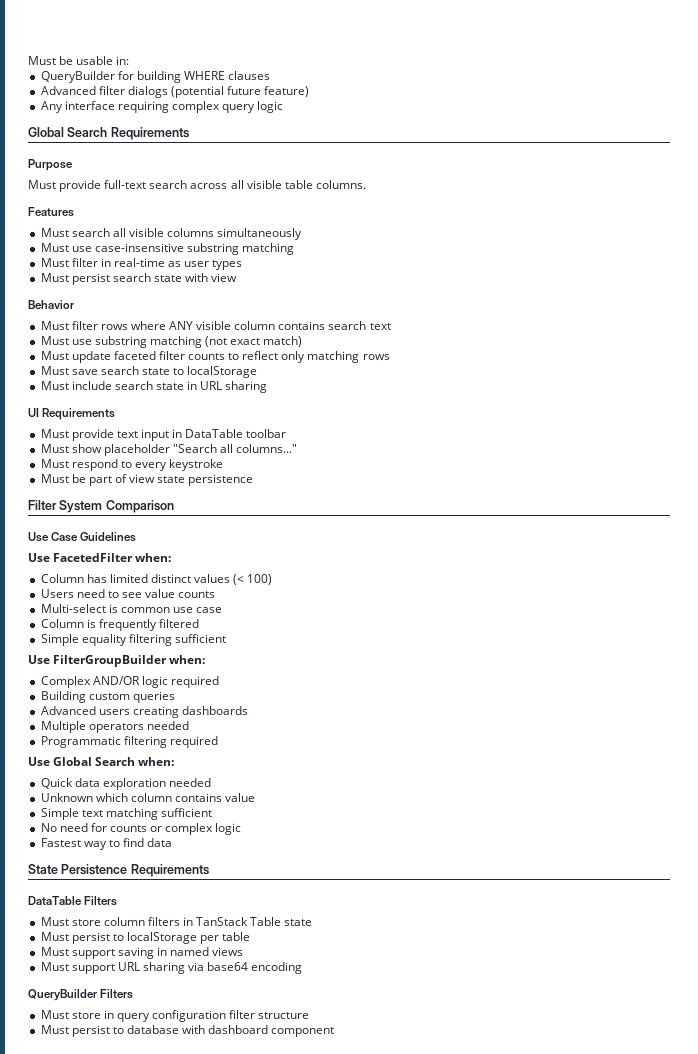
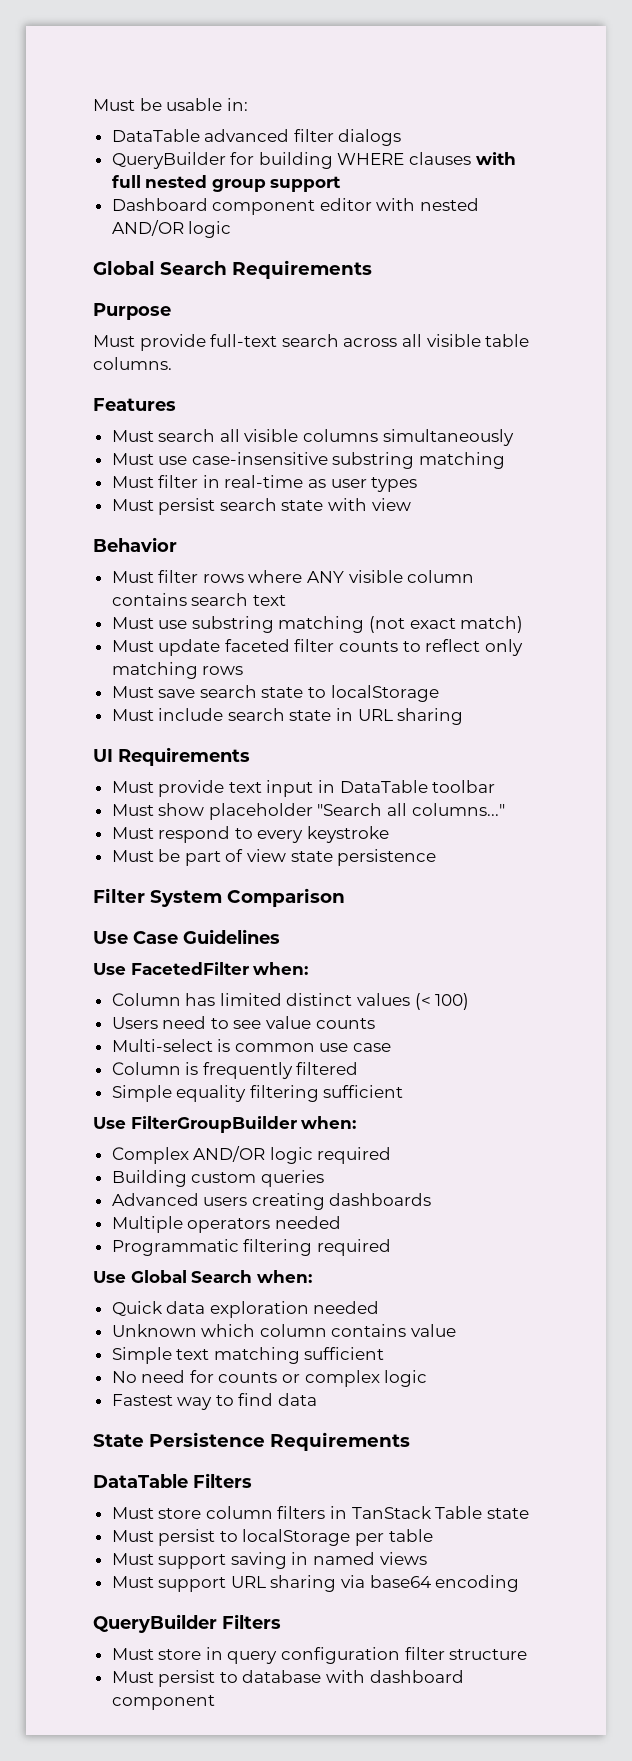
+ DataTable advanced filter dialogs
- QueryBuilder for building WHERE clauses
- Advanced filter dialogs (potential future feature)
- Any interface requiring complex query logic
+ QueryBuilder for building WHERE clauses with full nested group support
+ Dashboard component editor with nested AND/OR logic

